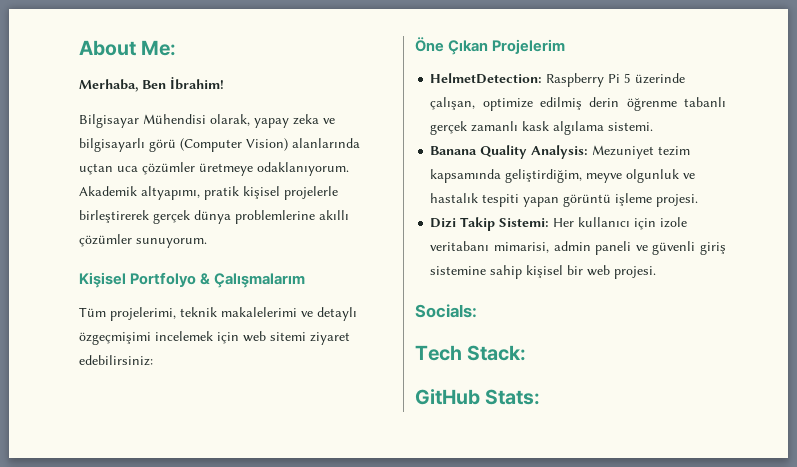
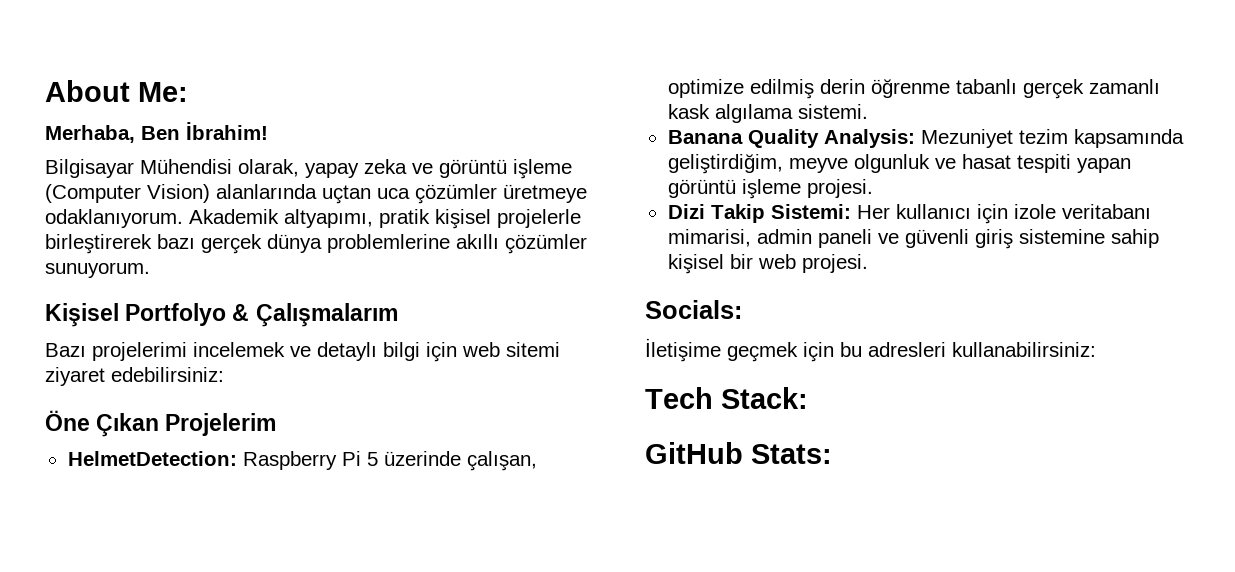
- Bilgisayar Mühendisi olarak, yapay zeka ve bilgisayarlı görü (Computer Vision) alanlarında uçtan uca çözümler üretmeye odaklanıyorum.
+ Bilgisayar Mühendisi olarak, yapay zeka ve görüntü işleme (Computer Vision) alanlarında uçtan uca çözümler üretmeye odaklanıyorum.
- Akademik altyapımı, pratik kişisel projelerle birleştirerek gerçek dünya problemlerine akıllı çözümler sunuyorum.
+ Akademik altyapımı, pratik kişisel projelerle birleştirerek bazı gerçek dünya problemlerine akıllı çözümler sunuyorum.
- Tüm projelerimi, teknik makalelerimi ve detaylı özgeçmişimi incelemek için web sitemi ziyaret edebilirsiniz:
+ Bazı projelerimi incelemek ve detaylı bilgi için web sitemi ziyaret edebilirsiniz:
- Banana Quality Analysis: Mezuniyet tezim kapsamında geliştirdiğim, meyve olgunluk ve hastalık tespiti yapan görüntü işleme projesi.
+ Banana Quality Analysis: Mezuniyet tezim kapsamında geliştirdiğim, meyve olgunluk ve hasat tespiti yapan görüntü işleme projesi.
+ İletişime geçmek için bu adresleri kullanabilirsiniz:

